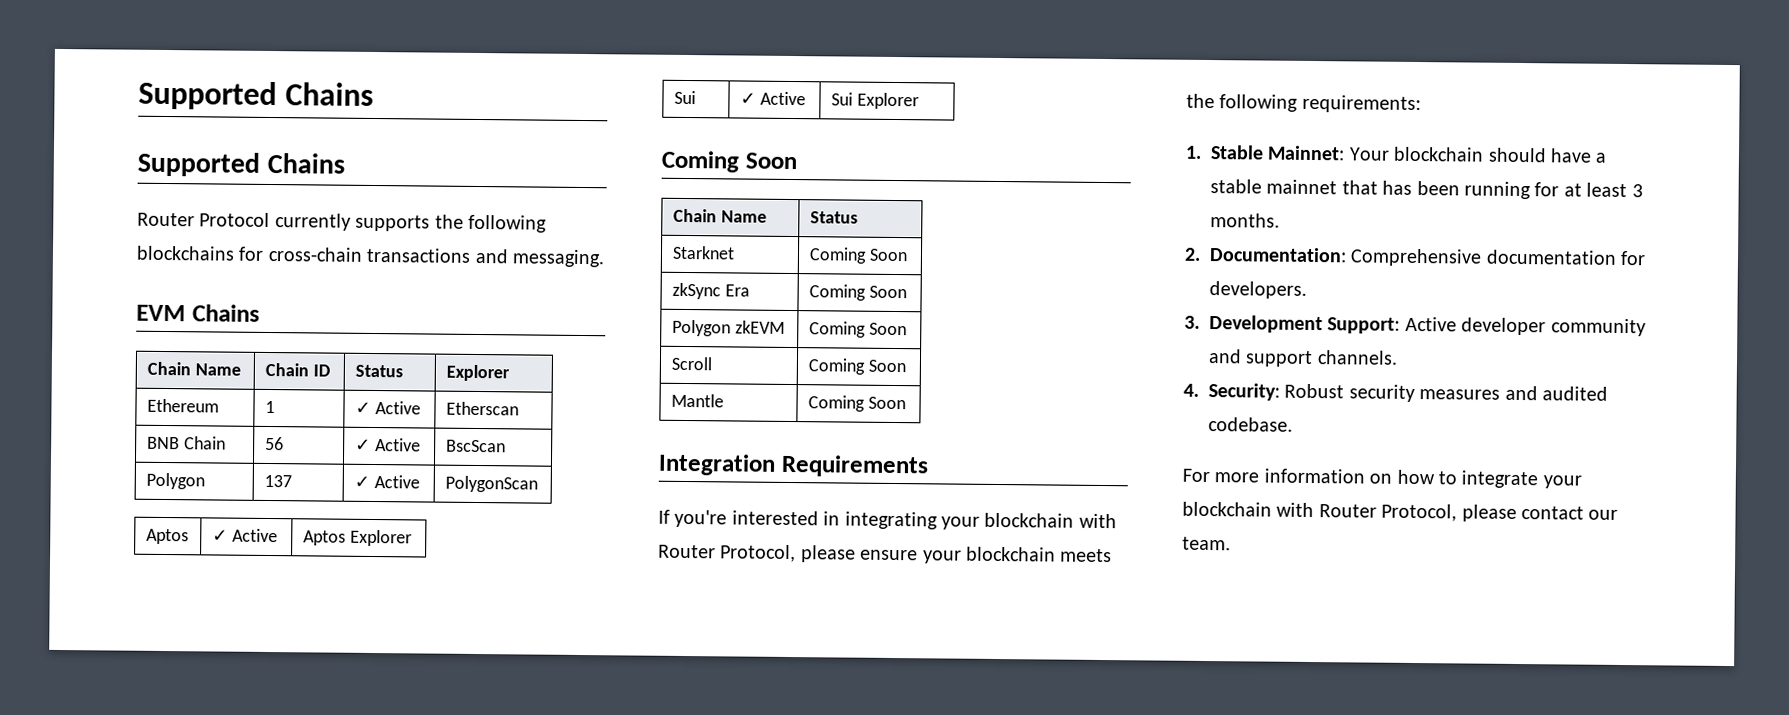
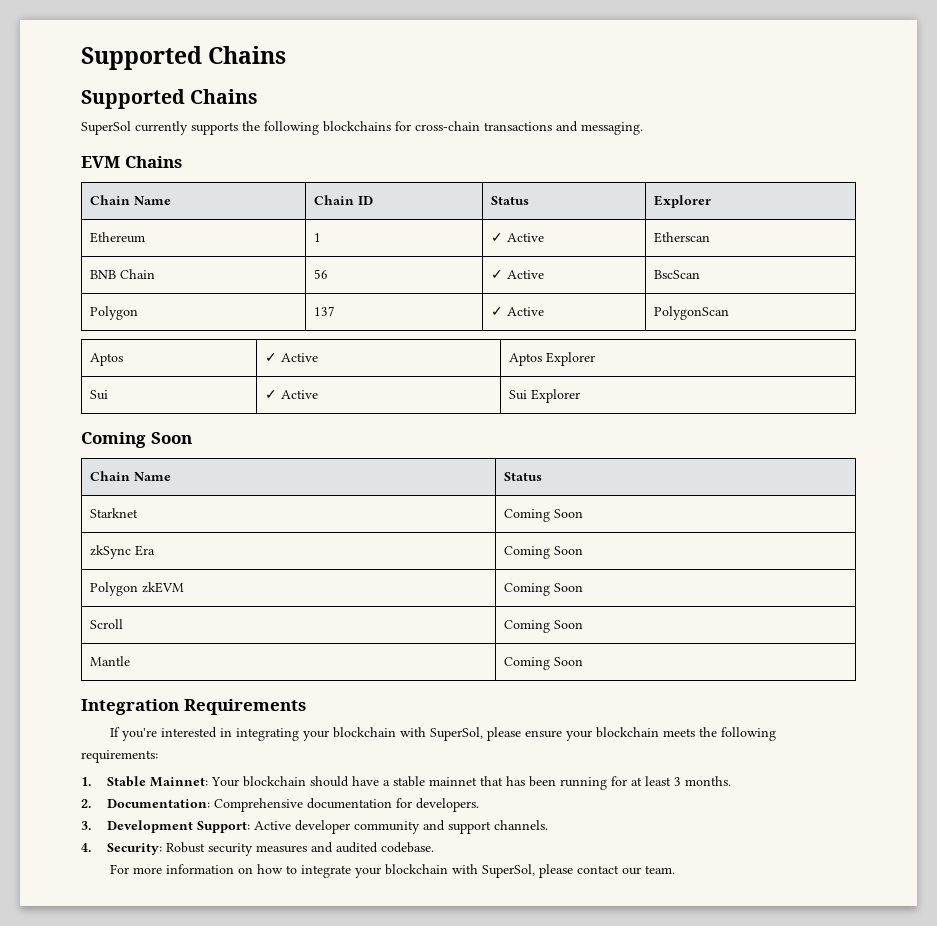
- Router Protocol currently supports the following blockchains for cross-chain transactions and messaging.
+ SuperSol currently supports the following blockchains for cross-chain transactions and messaging.
- If you're interested in integrating your blockchain with Router Protocol, please ensure your blockchain meets the following requirements:
+ If you're interested in integrating your blockchain with SuperSol, please ensure your blockchain meets the following requirements:
- For more information on how to integrate your blockchain with Router Protocol, please contact our team.
+ For more information on how to integrate your blockchain with SuperSol, please contact our team.

